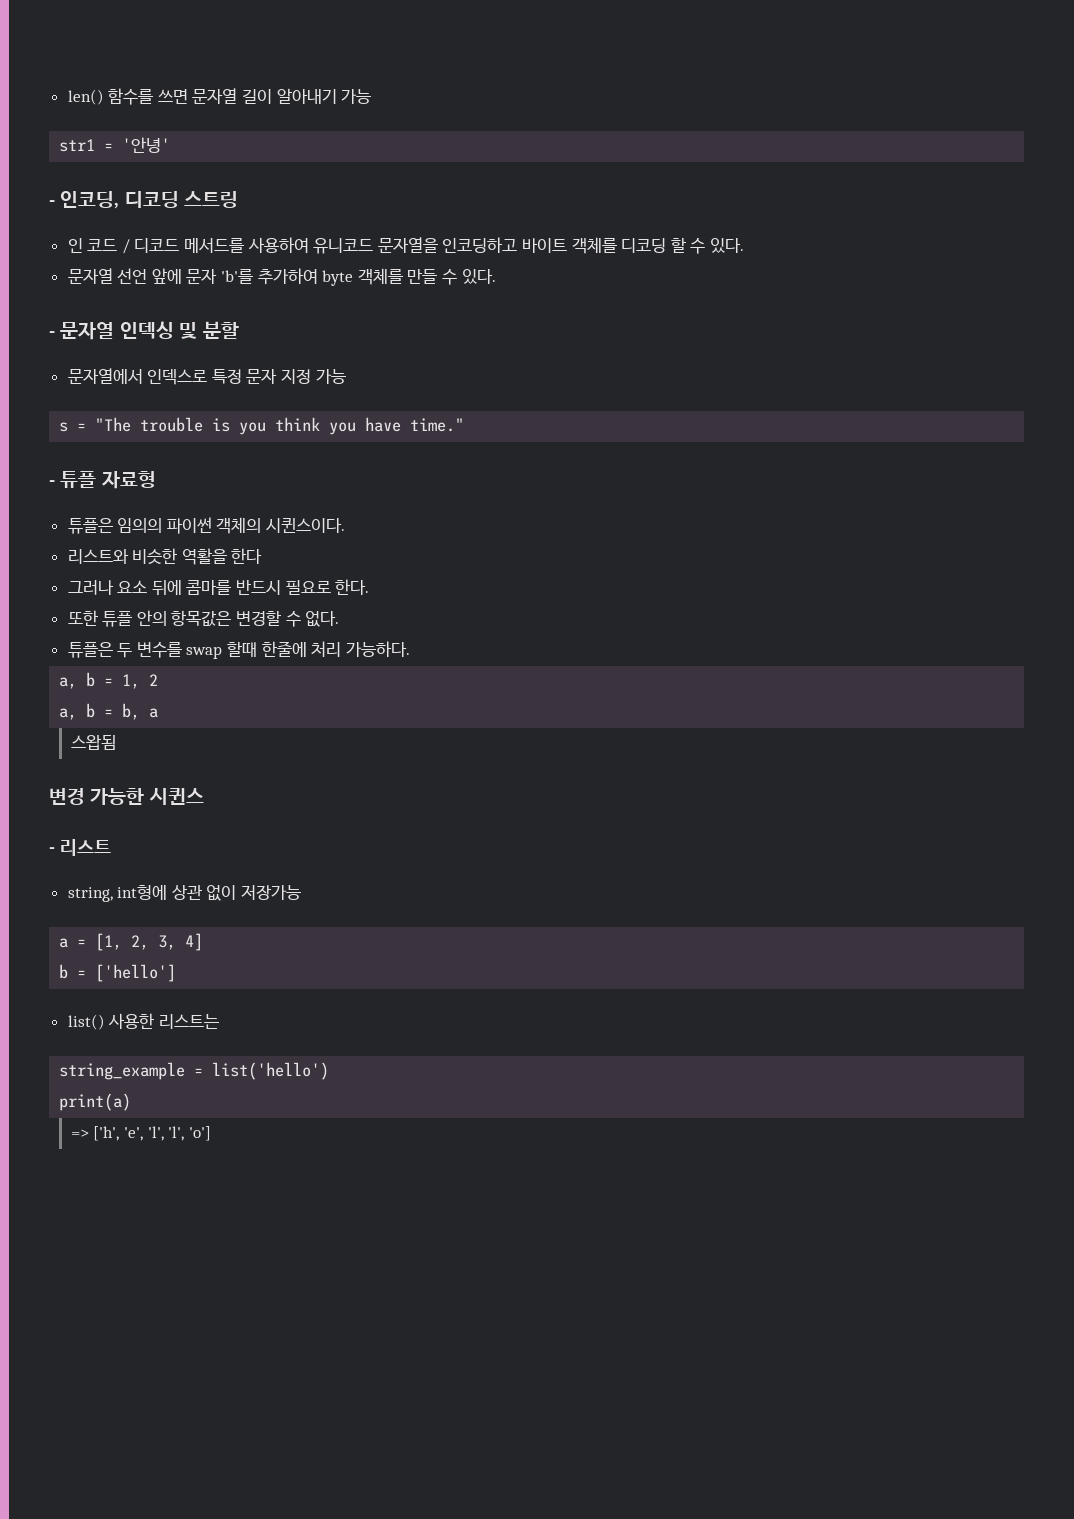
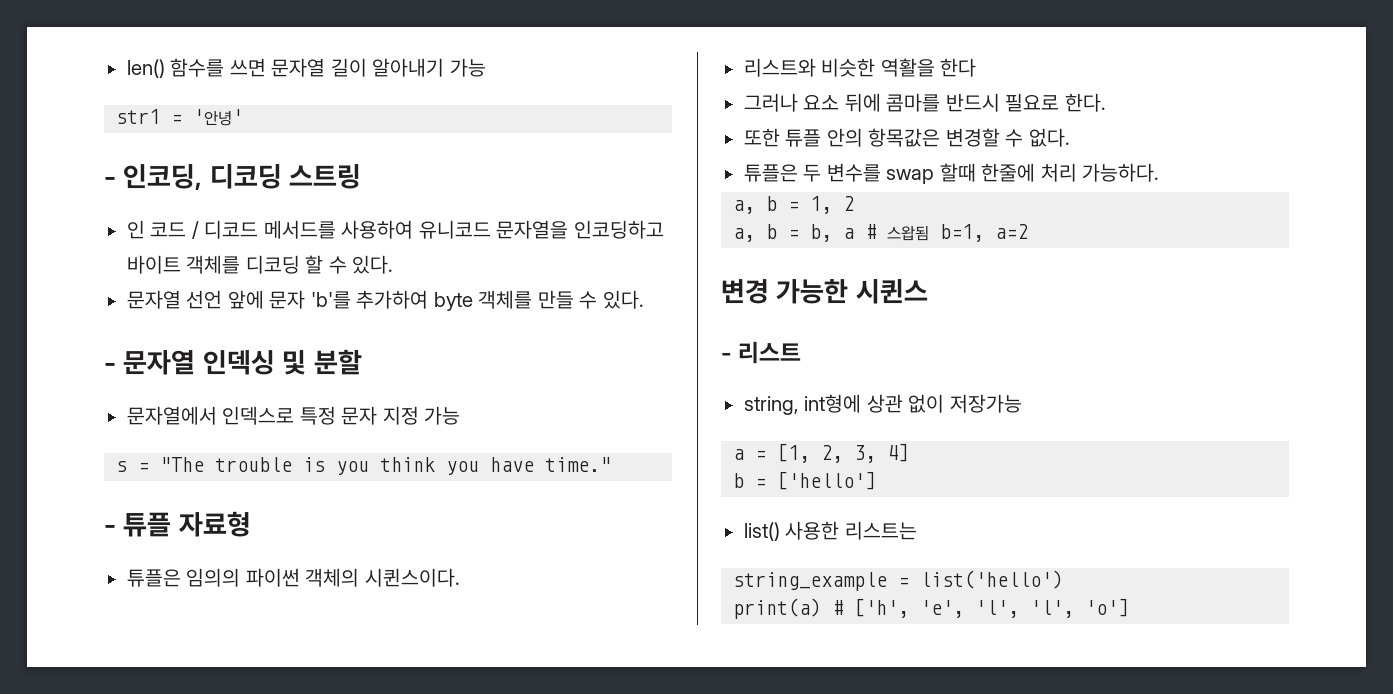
- a, b = b, a
- 스왑됨
+ a, b = b, a # 스왑됨 b=1, a=2
- print(a)
- => ['h', 'e', 'l', 'l', 'o']
+ print(a) # ['h', 'e', 'l', 'l', 'o']

